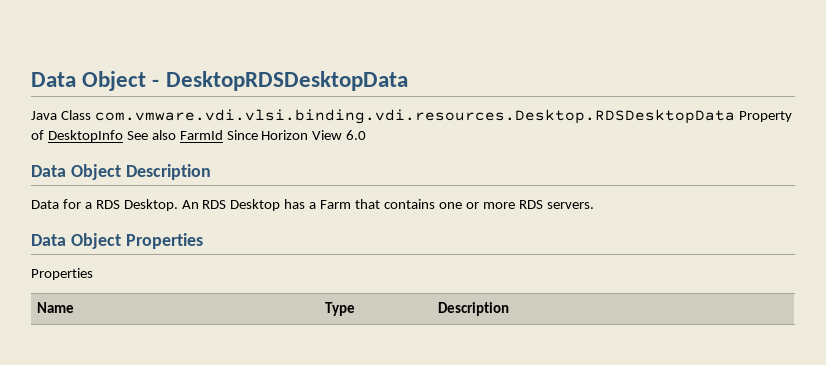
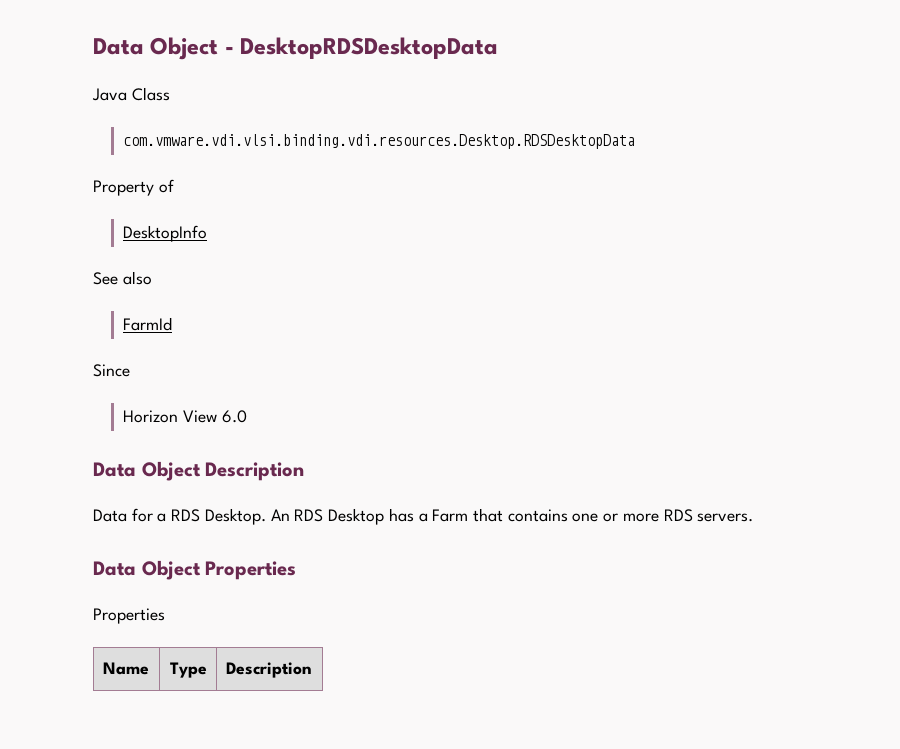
- Java Class com.vmware.vdi.vlsi.binding.vdi.resources.Desktop.RDSDesktopData Property of DesktopInfo See also FarmId Since Horizon View 6.0
+ Java Class
+ com.vmware.vdi.vlsi.binding.vdi.resources.Desktop.RDSDesktopData
+ Property of
+ DesktopInfo
+ See also
+ FarmId
+ Since
+ Horizon View 6.0

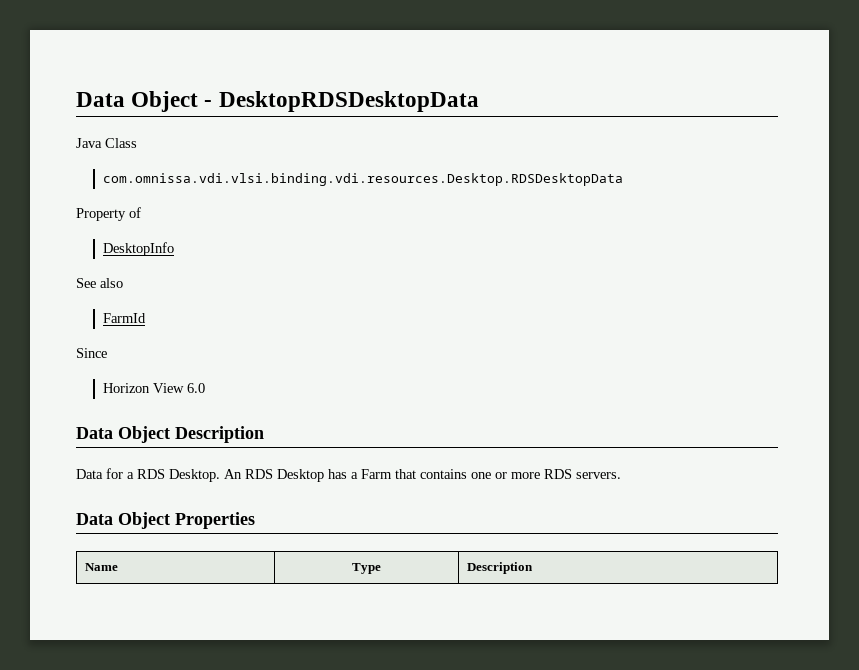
- com.vmware.vdi.vlsi.binding.vdi.resources.Desktop.RDSDesktopData
+ com.omnissa.vdi.vlsi.binding.vdi.resources.Desktop.RDSDesktopData
  Data Object Properties
- Properties

